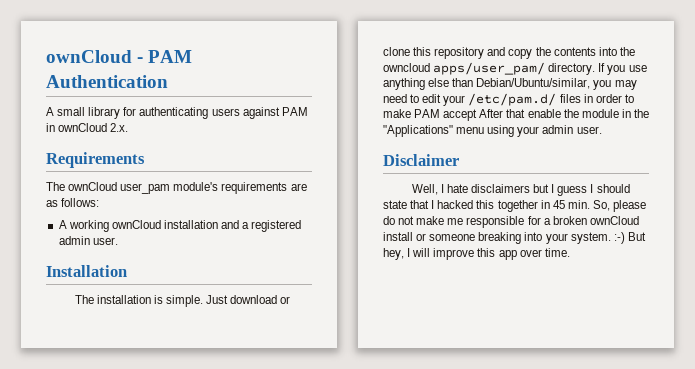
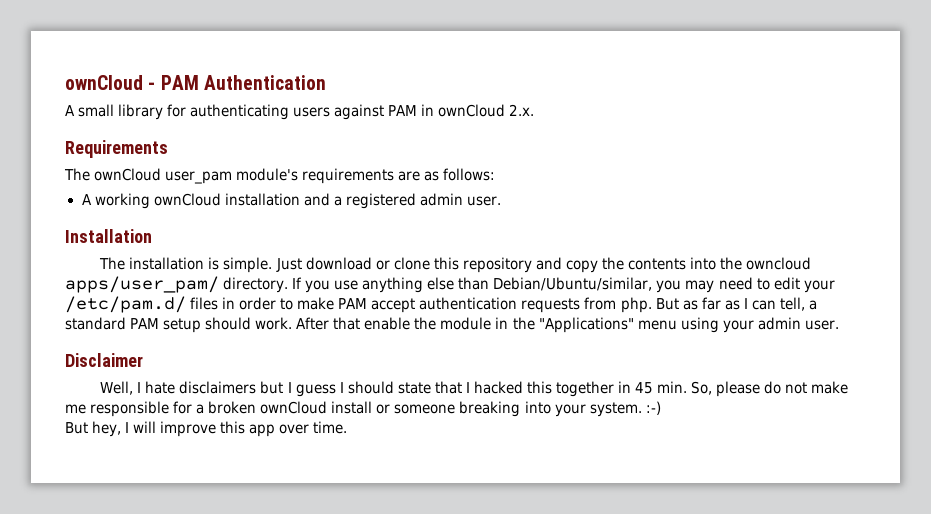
- If you use anything else than Debian/Ubuntu/similar, you may need to edit your /etc/pam.d/ files in order to make PAM accept After that enable the module in the "Applications" menu using your admin user.
+ If you use anything else than Debian/Ubuntu/similar, you may need to edit your /etc/pam.d/ files in order to make PAM accept authentication requests from php. But as far as I can tell, a standard PAM setup should work. After that enable the module in the "Applications" menu using your admin user.
- Well, I hate disclaimers but I guess I should state that I hacked this together in 45 min. So, please do not make me responsible for a broken ownCloud install or someone breaking into your system. :-) But hey, I will improve this app over time.
+ Well, I hate disclaimers but I guess I should state that I hacked this together in 45 min. So, please do not make me responsible for a broken ownCloud install or someone breaking into your system. :-)
+ But hey, I will improve this app over time.

